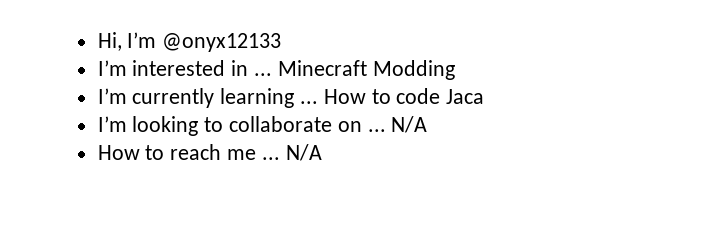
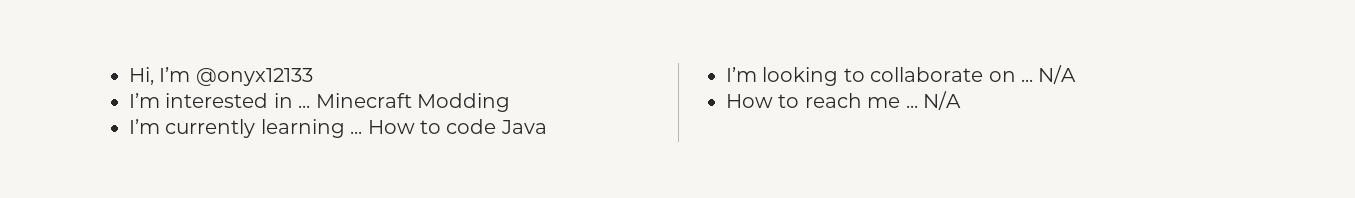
- How to code Jaca
+ How to code Java

